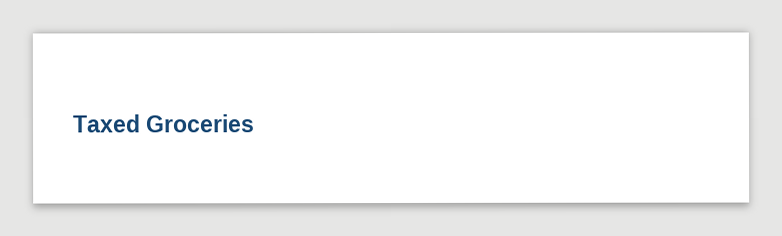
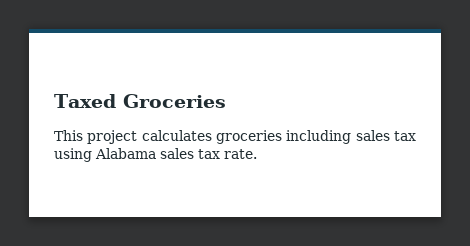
+ This project calculates groceries including sales tax using Alabama sales tax rate.

